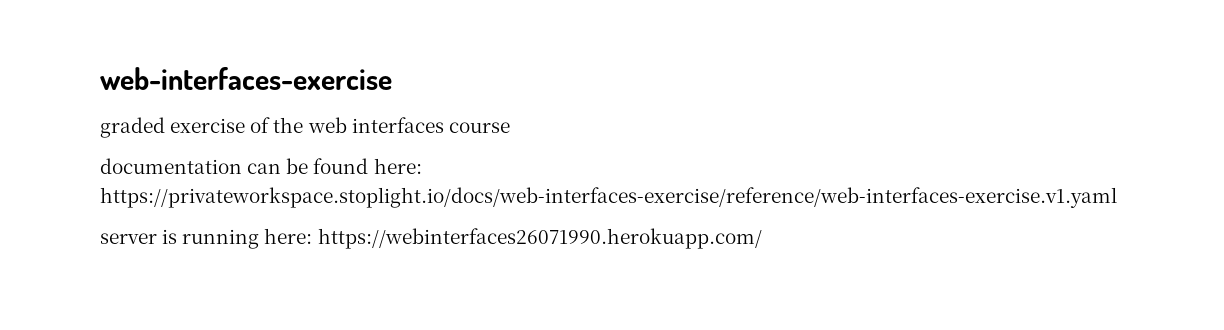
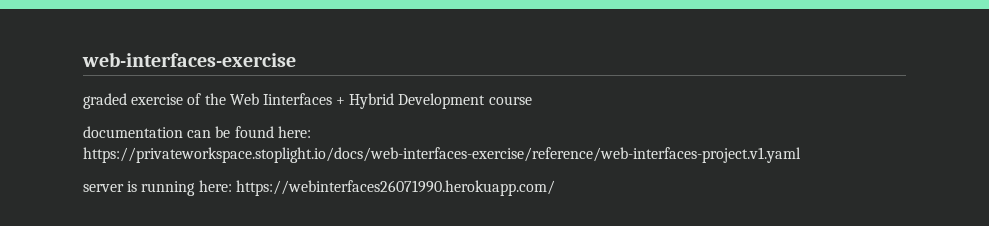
- graded exercise of the web interfaces course
+ graded exercise of the Web Iinterfaces + Hybrid Development course
- documentation can be found here: https://privateworkspace.stoplight.io/docs/web-interfaces-exercise/reference/web-interfaces-exercise.v1.yaml
+ documentation can be found here: https://privateworkspace.stoplight.io/docs/web-interfaces-exercise/reference/web-interfaces-project.v1.yaml

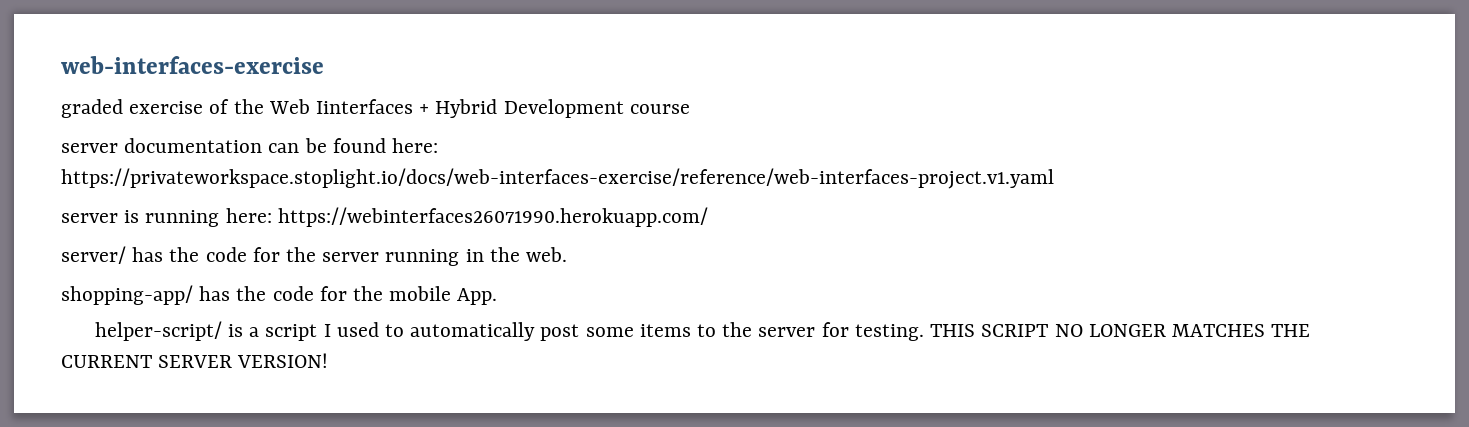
- documentation can be found here: https://privateworkspace.stoplight.io/docs/web-interfaces-exercise/reference/web-interfaces-project.v1.yaml
+ server documentation can be found here: https://privateworkspace.stoplight.io/docs/web-interfaces-exercise/reference/web-interfaces-project.v1.yaml
+ server/ has the code for the server running in the web.
+ shopping-app/ has the code for the mobile App.
+ helper-script/ is a script I used to automatically post some items to the server for testing. THIS SCRIPT NO LONGER MATCHES THE CURRENT SERVER VERSION!

